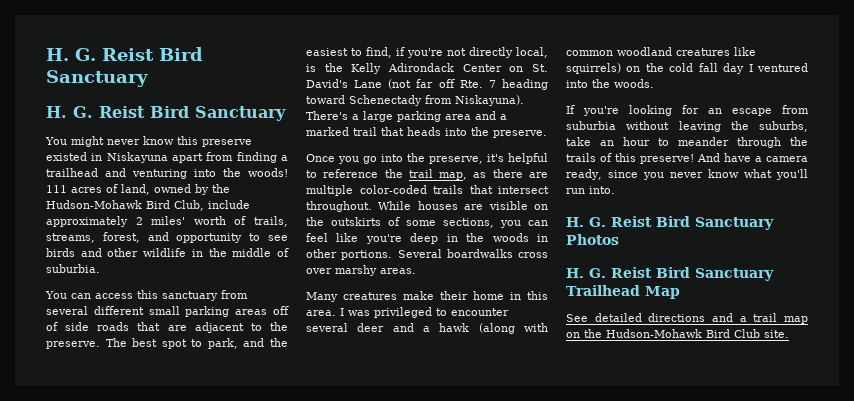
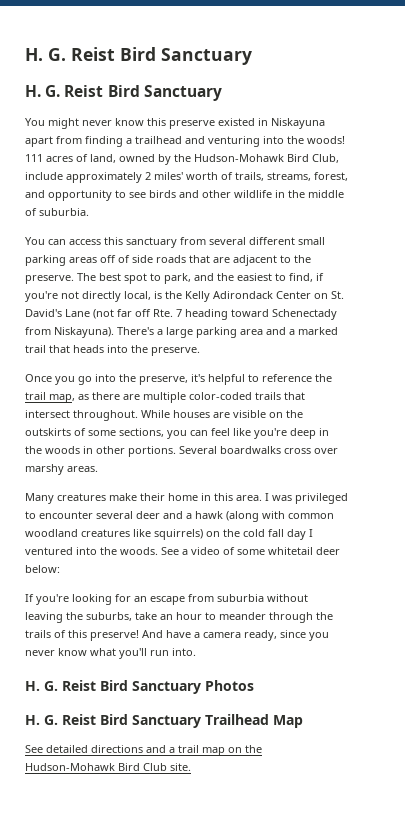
+ See a video of some whitetail deer below:

